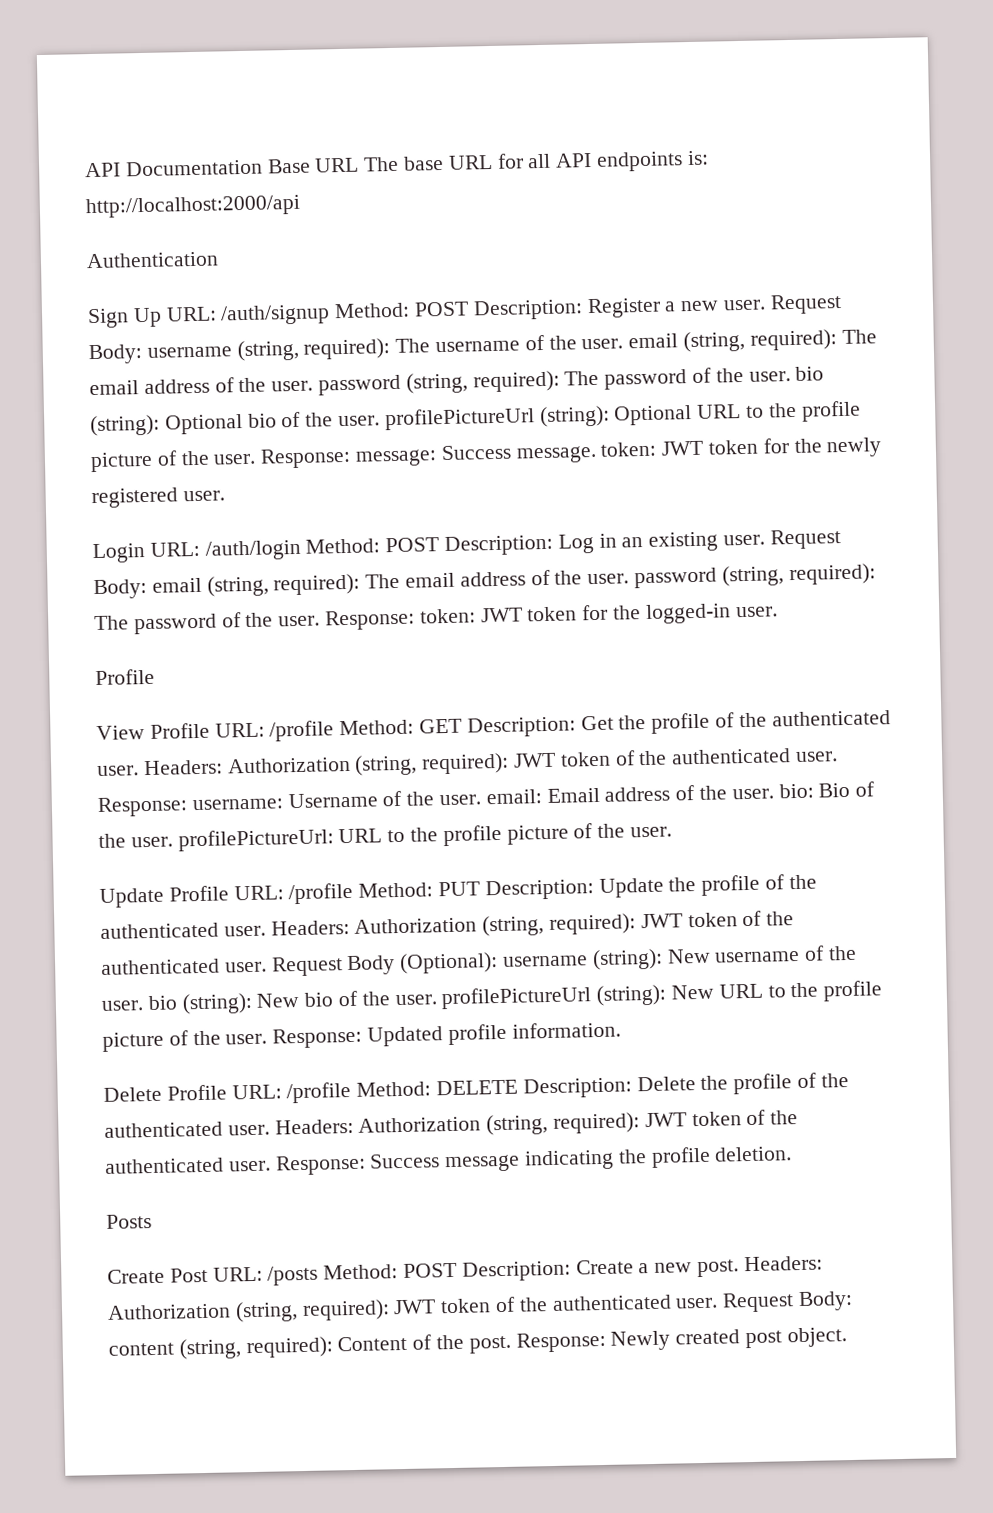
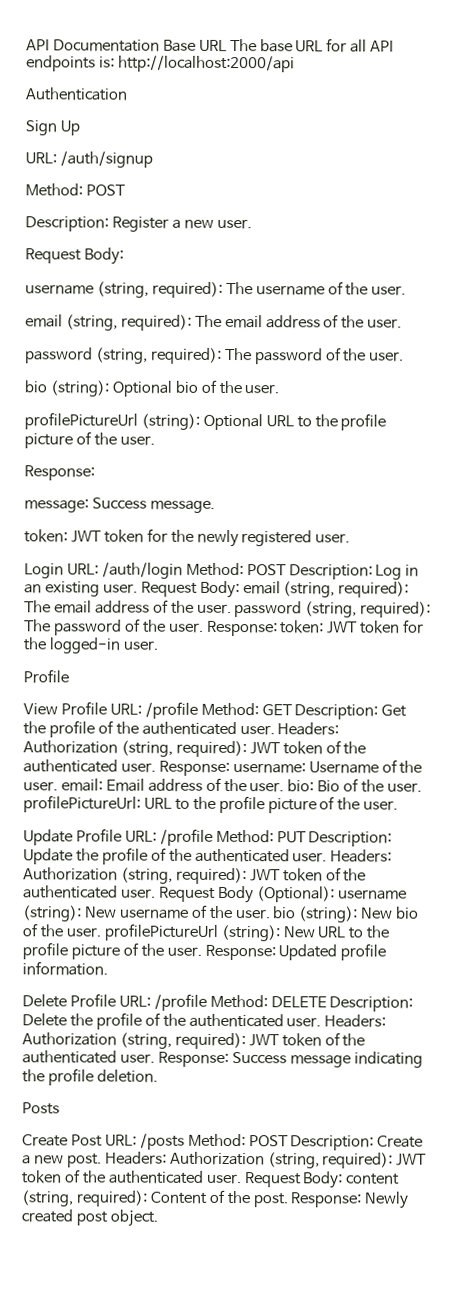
- Sign Up URL: /auth/signup Method: POST Description: Register a new user. Request Body: username (string, required): The username of the user. email (string, required): The email address of the user. password (string, required): The password of the user. bio (string): Optional bio of the user. profilePictureUrl (string): Optional URL to the profile picture of the user. Response: message: Success message. token: JWT token for the newly registered user.
+ Sign Up
+ URL: /auth/signup
+ Method: POST
+ Description: Register a new user.
+ Request Body:
+ username (string, required): The username of the user.
+ email (string, required): The email address of the user.
+ password (string, required): The password of the user.
+ bio (string): Optional bio of the user.
+ profilePictureUrl (string): Optional URL to the profile picture of the user.
+ Response:
+ message: Success message.
+ token: JWT token for the newly registered user.

